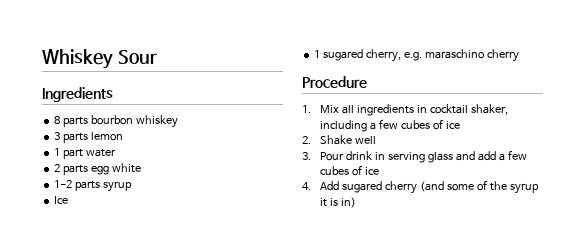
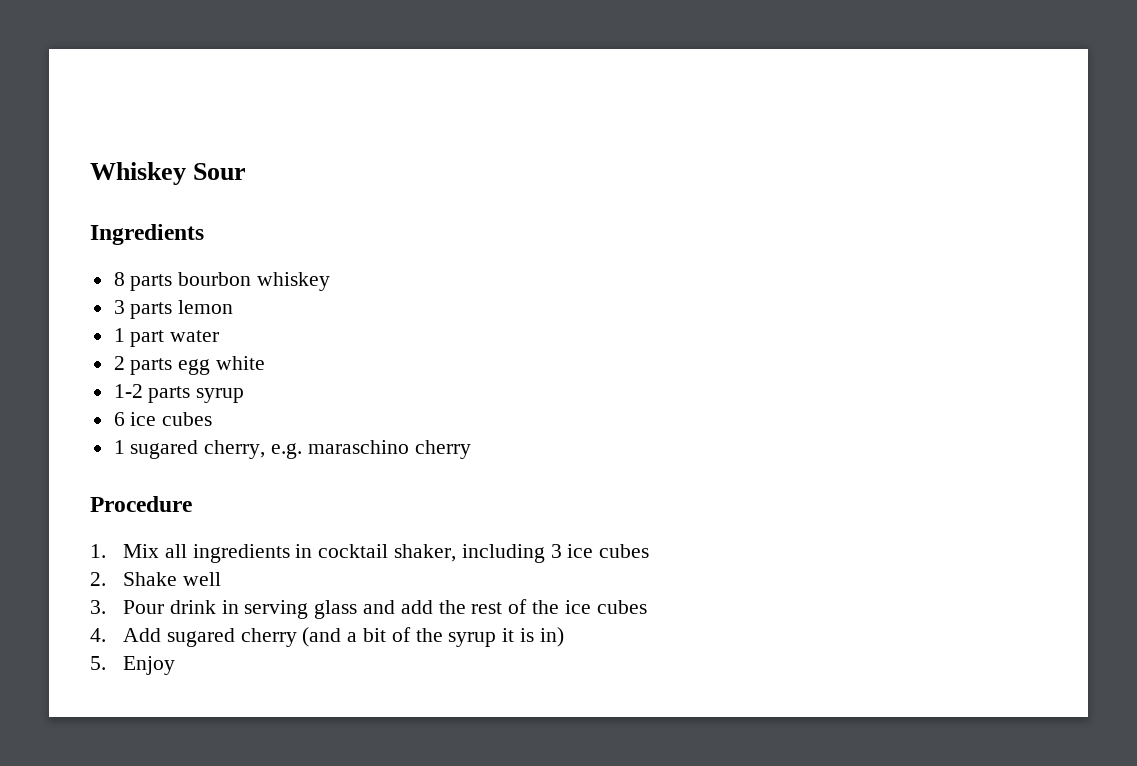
- Ice
+ 6 ice cubes
- 1. Mix all ingredients in cocktail shaker, including a few cubes of ice
+ 1. Mix all ingredients in cocktail shaker, including 3 ice cubes
- 3. Pour drink in serving glass and add a few cubes of ice
+ 3. Pour drink in serving glass and add the rest of the ice cubes
- 4. Add sugared cherry (and some of the syrup it is in)
+ 4. Add sugared cherry (and a bit of the syrup it is in)
+ 5. Enjoy

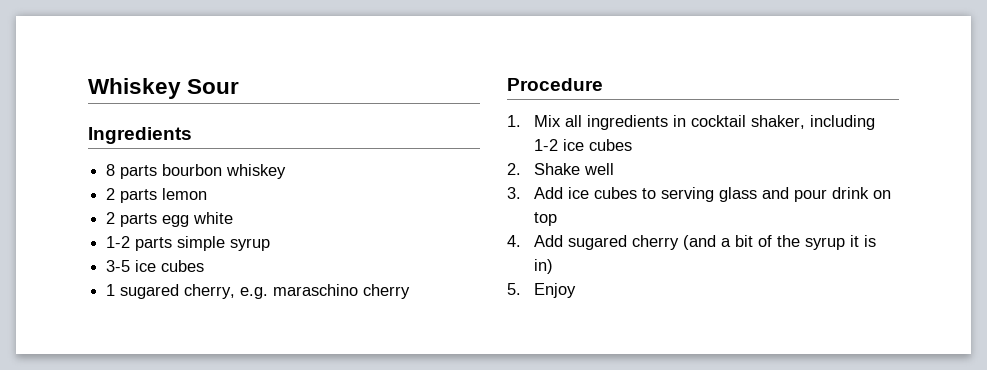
- 3 parts lemon
+ 2 parts lemon
- 1 part water
- 1-2 parts syrup
+ 1-2 parts simple syrup
- 6 ice cubes
+ 3-5 ice cubes
- 1. Mix all ingredients in cocktail shaker, including 3 ice cubes
+ 1. Mix all ingredients in cocktail shaker, including 1-2 ice cubes
- 3. Pour drink in serving glass and add the rest of the ice cubes
+ 3. Add ice cubes to serving glass and pour drink on top

